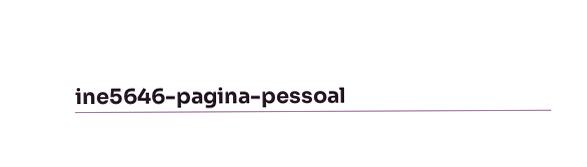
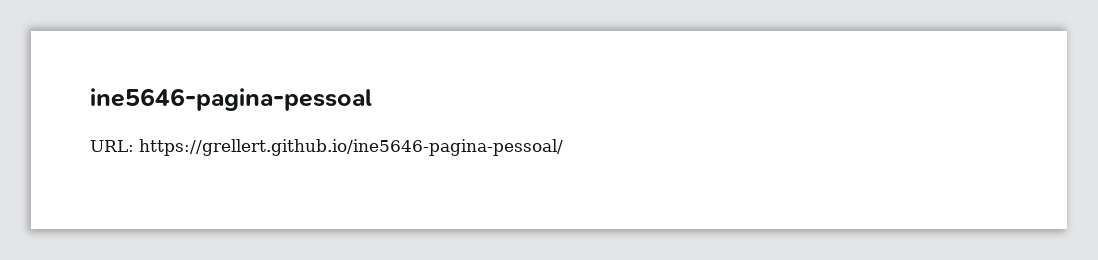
+ URL: https://grellert.github.io/ine5646-pagina-pessoal/

